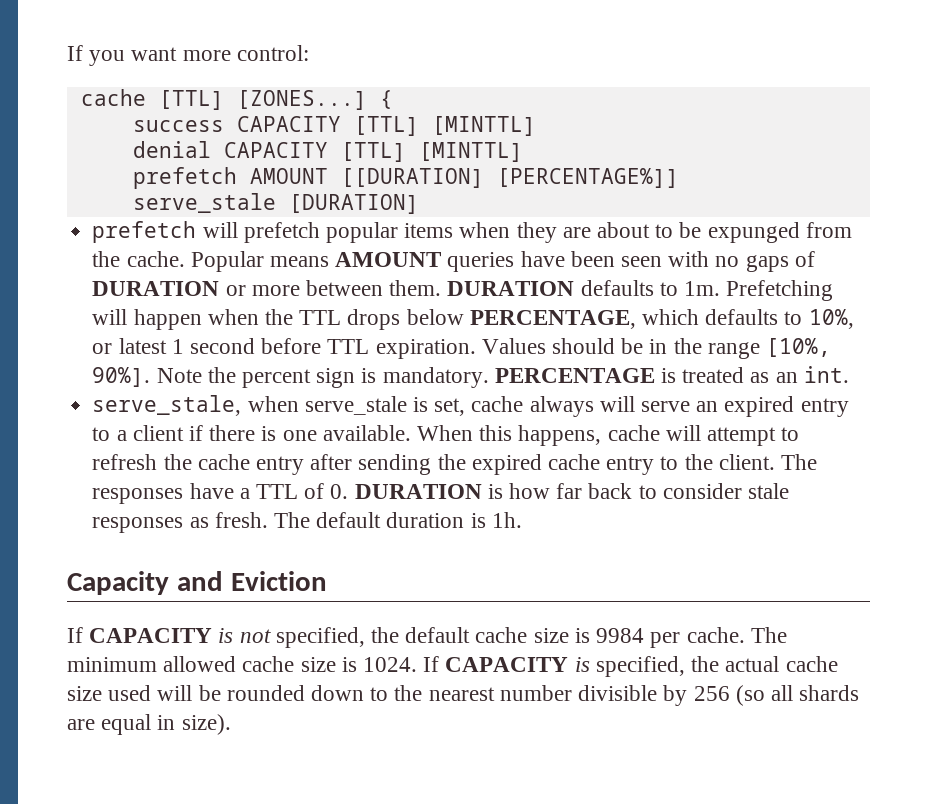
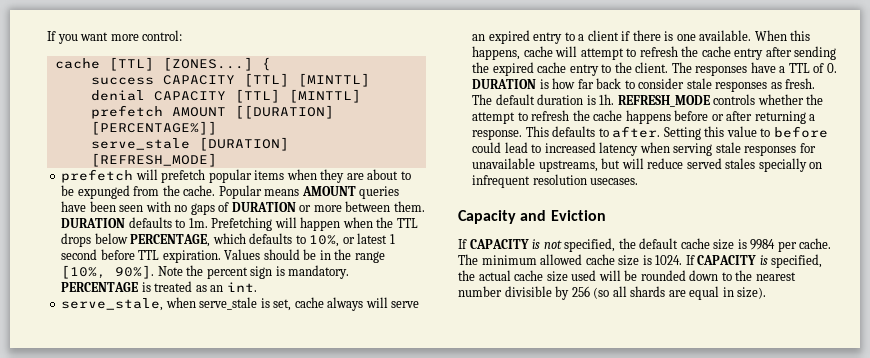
- serve_stale [DURATION]
+ serve_stale [DURATION] [REFRESH_MODE]
+ REFRESH_MODE controls whether the attempt to refresh the cache happens before or after returning a response. This defaults to after. Setting this value to before could lead to increased latency when serving stale responses for unavailable upstreams, but will reduce served stales specially on infrequent resolution usecases.

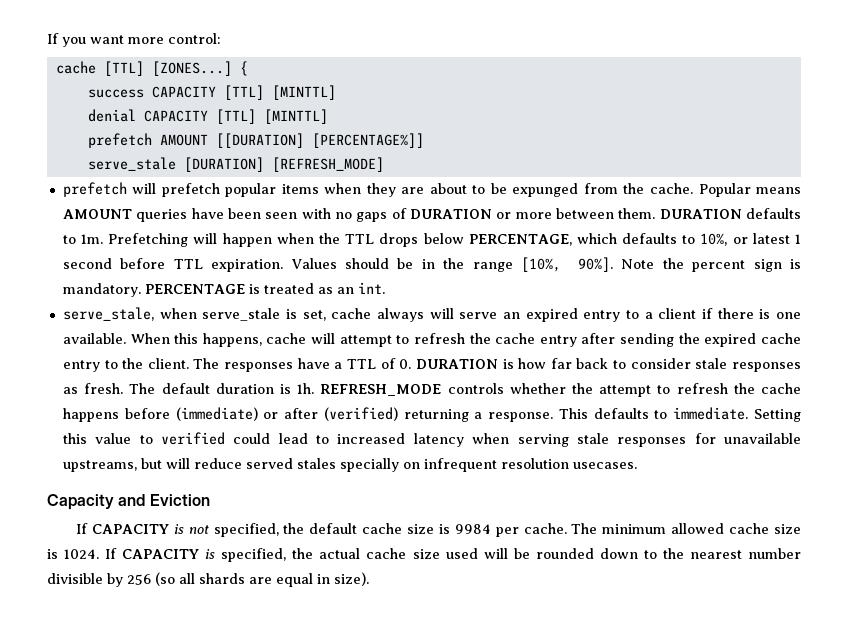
- REFRESH_MODE controls whether the attempt to refresh the cache happens before or after returning a response.
+ REFRESH_MODE controls whether the attempt to refresh the cache happens before (immediate) or after (verified) returning a response.
- This defaults to after.
+ This defaults to immediate.
- Setting this value to before could lead to increased latency when serving stale responses for unavailable upstreams, but will reduce served stales specially on infrequent resolution usecases.
+ Setting this value to verified could lead to increased latency when serving stale responses for unavailable upstreams, but will reduce served stales specially on infrequent resolution usecases.

